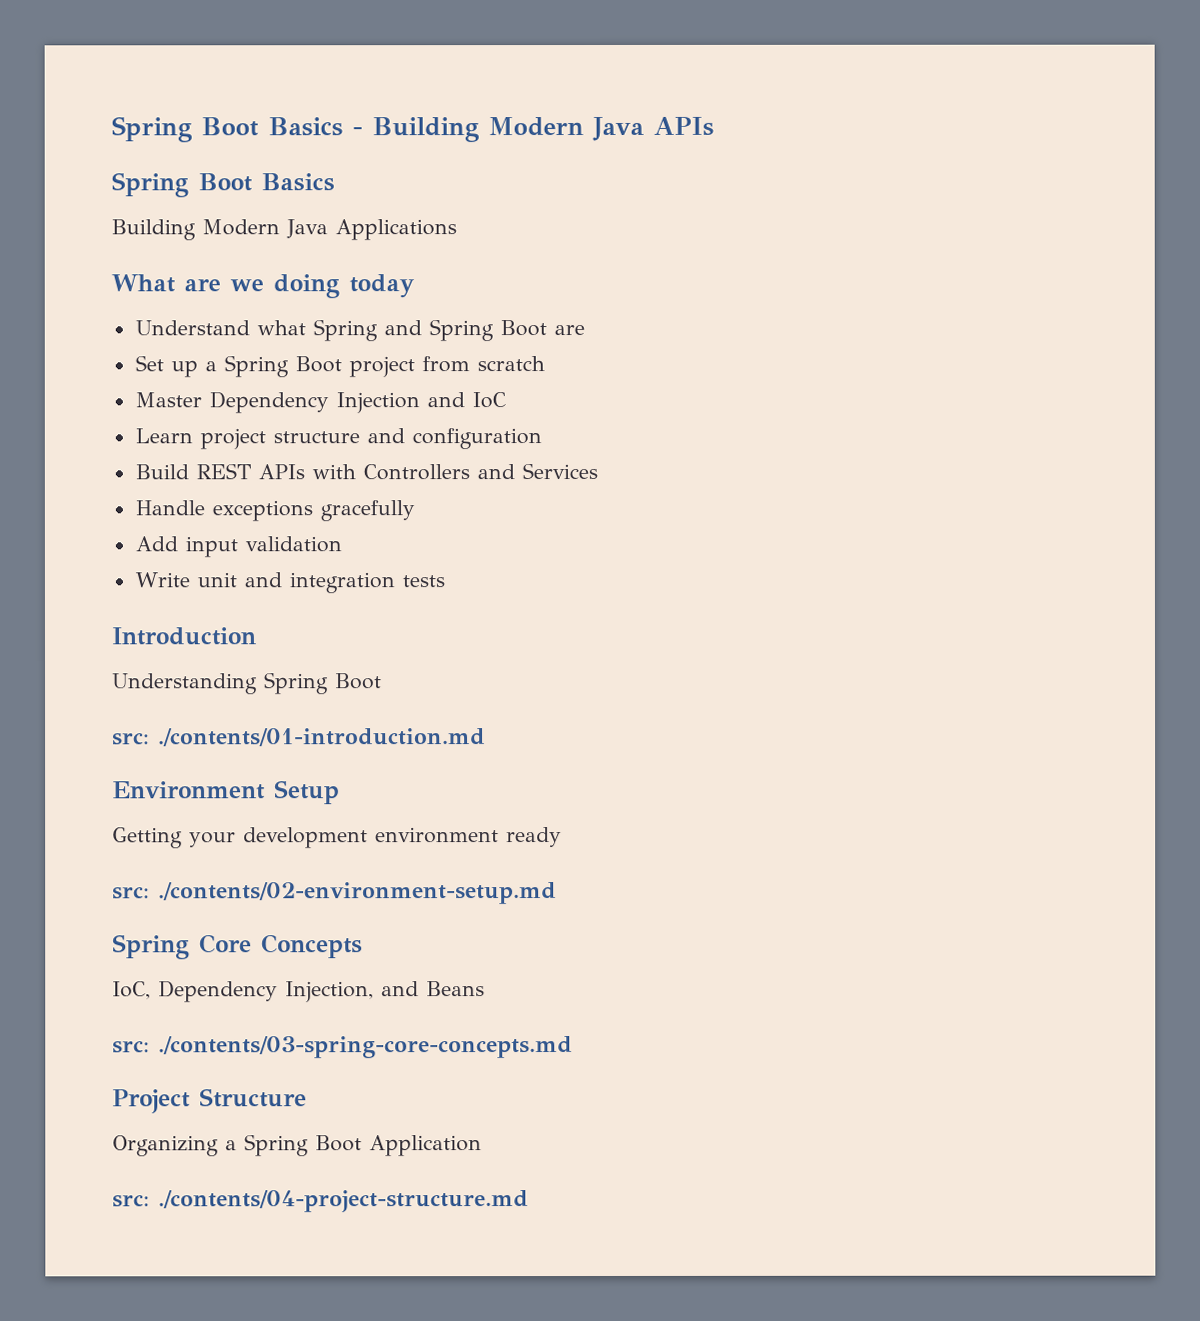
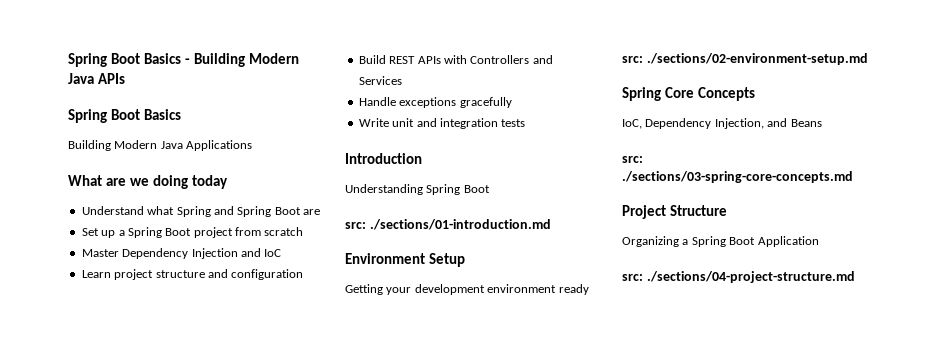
- Add input validation
- src: ./contents/01-introduction.md
+ src: ./sections/01-introduction.md
- src: ./contents/02-environment-setup.md
+ src: ./sections/02-environment-setup.md
- src: ./contents/03-spring-core-concepts.md
+ src: ./sections/03-spring-core-concepts.md
- src: ./contents/04-project-structure.md
+ src: ./sections/04-project-structure.md

